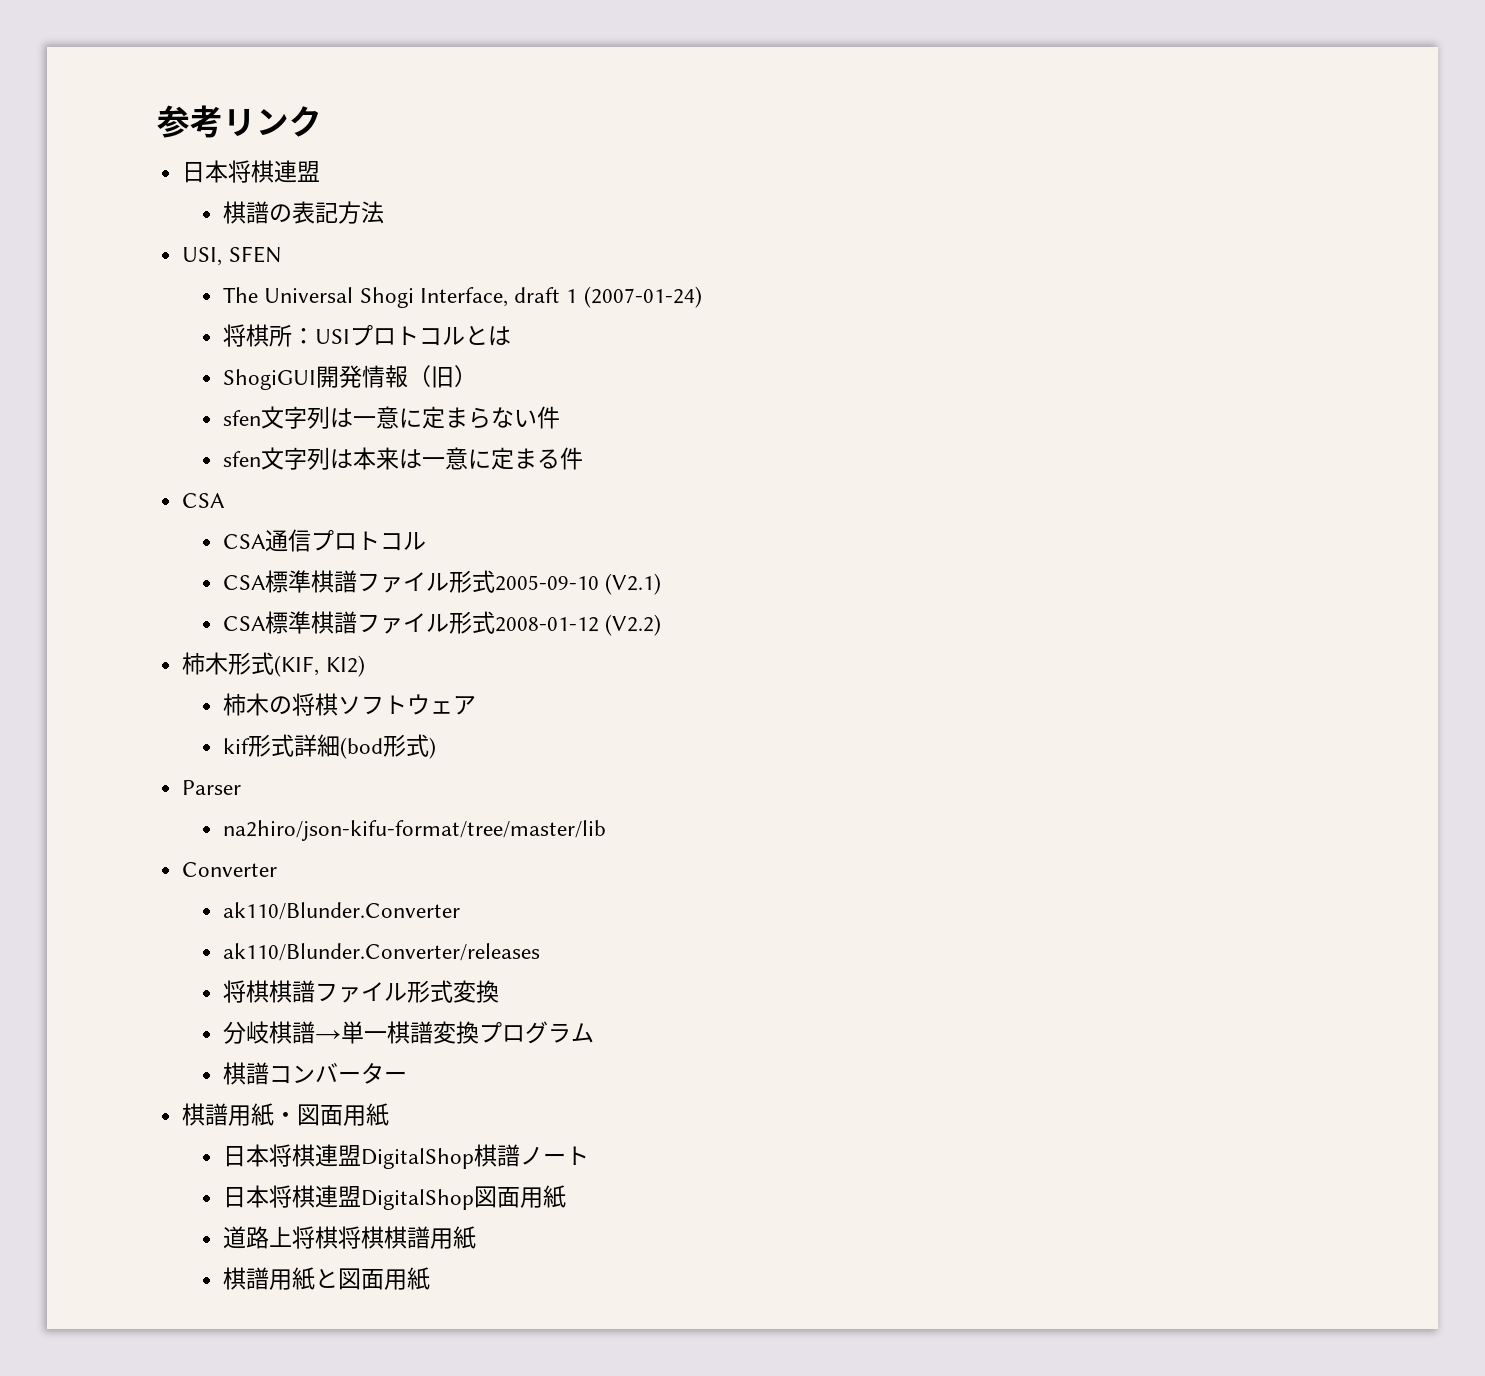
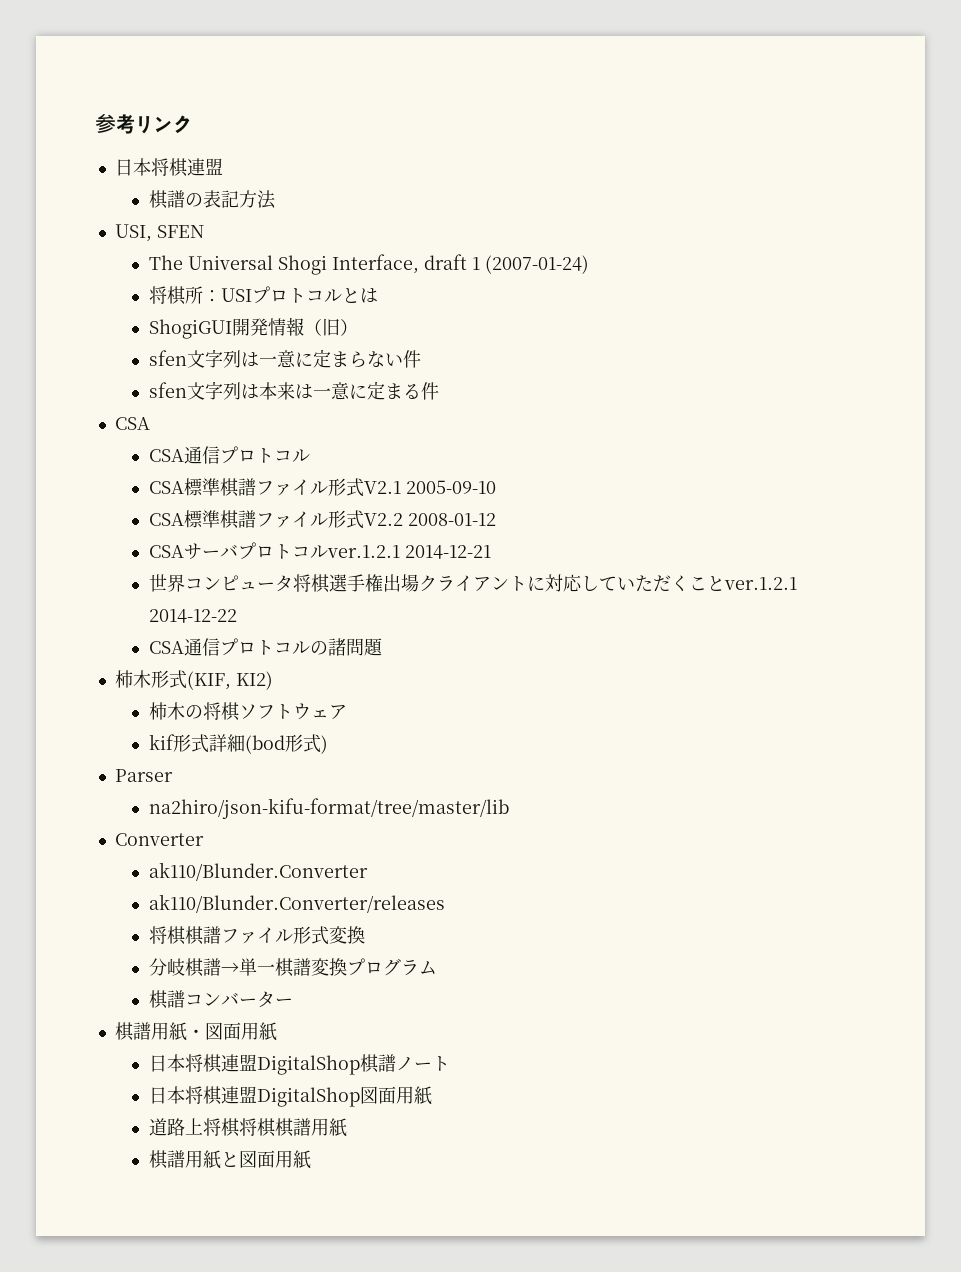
- CSA標準棋譜ファイル形式2005-09-10 (V2.1)
- CSA標準棋譜ファイル形式2008-01-12 (V2.2)
+ CSA標準棋譜ファイル形式V2.1 2005-09-10
+ CSA標準棋譜ファイル形式V2.2 2008-01-12
+ CSAサーバプロトコルver.1.2.1 2014-12-21
+ 世界コンピュータ将棋選手権出場クライアントに対応していただくことver.1.2.1 2014-12-22
+ CSA通信プロトコルの諸問題

